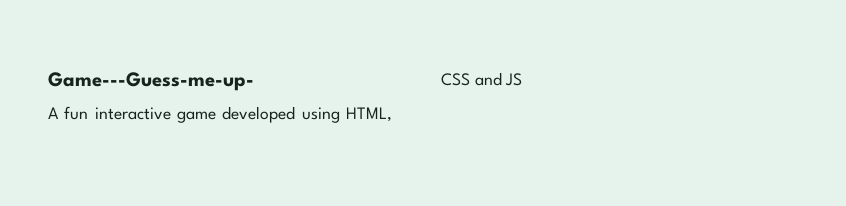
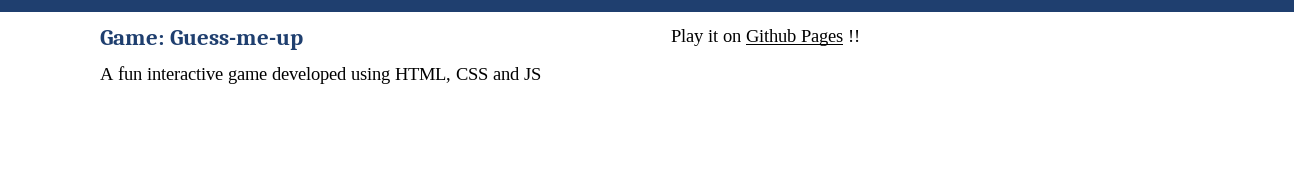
- Game---Guess-me-up-
+ Game: Guess-me-up
+ Play it on Github Pages !!

